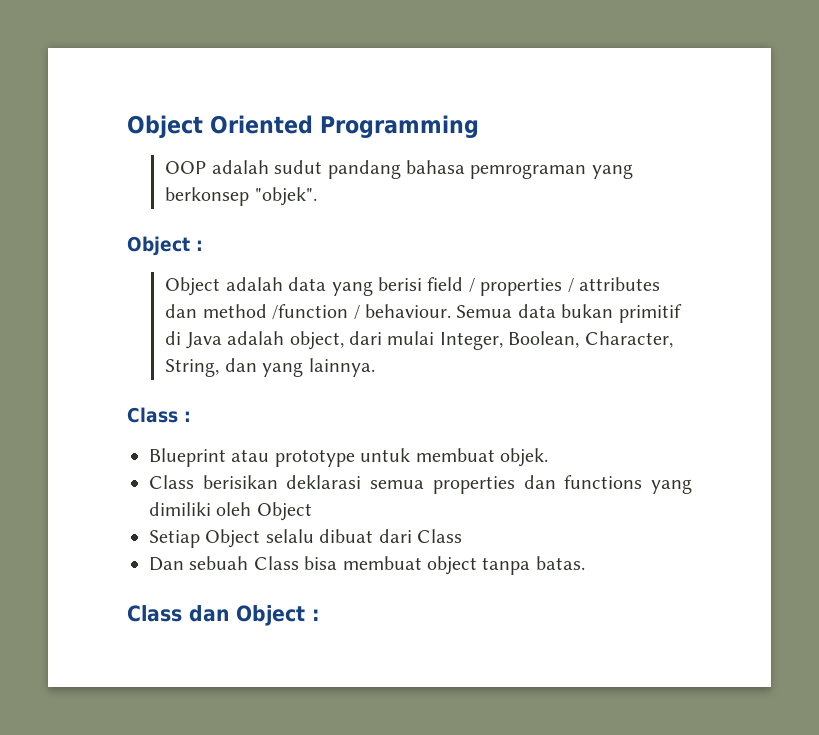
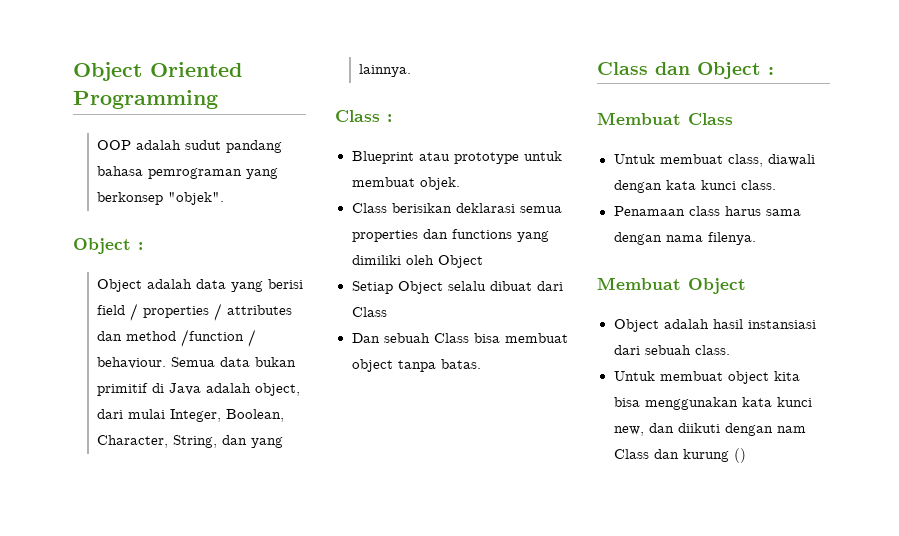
+ Membuat Class
+ Untuk membuat class, diawali dengan kata kunci class.
+ Penamaan class harus sama dengan nama filenya.
+ Membuat Object
+ Object adalah hasil instansiasi dari sebuah class.
+ Untuk membuat object kita bisa menggunakan kata kunci new, dan diikuti dengan nam Class dan kurung ()

